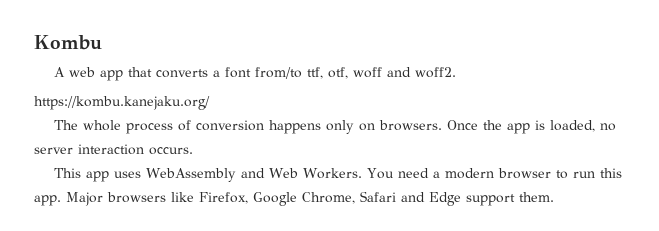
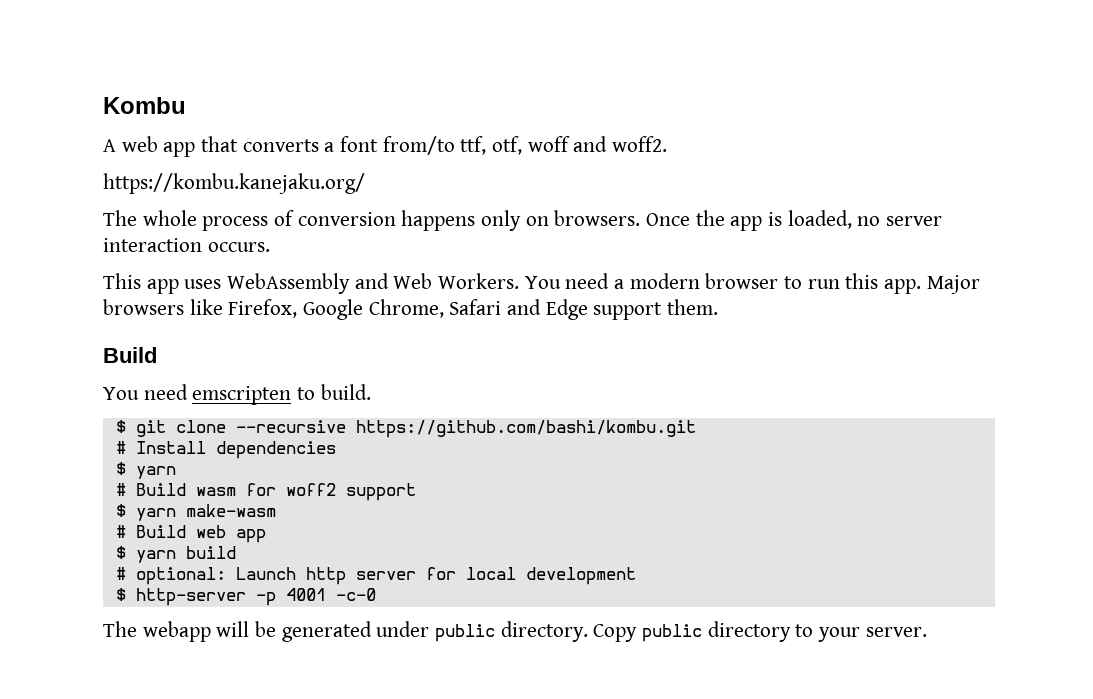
  Major browsers like Firefox, Google Chrome, Safari and Edge support them.
+ Build
+ You need emscripten to build.
+ $ git clone --recursive https://github.com/bashi/kombu.git
+ # Install dependencies
+ $ yarn
+ # Build wasm for woff2 support
+ $ yarn make-wasm
+ # Build web app
+ $ yarn build
+ # optional: Launch http server for local development
+ $ http-server -p 4001 -c-0
+ The webapp will be generated under public directory. Copy public directory to your server.

